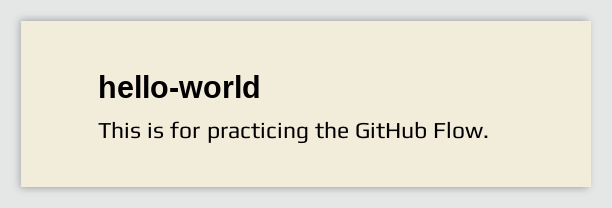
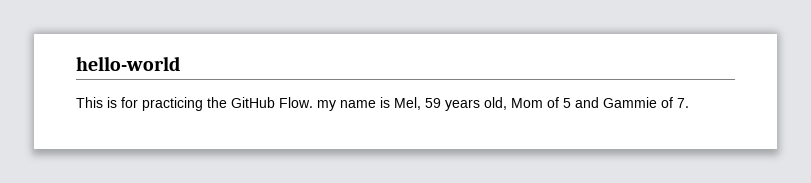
- This is for practicing the GitHub Flow.
+ This is for practicing the GitHub Flow. my name is Mel, 59 years old, Mom of 5 and Gammie of 7.

